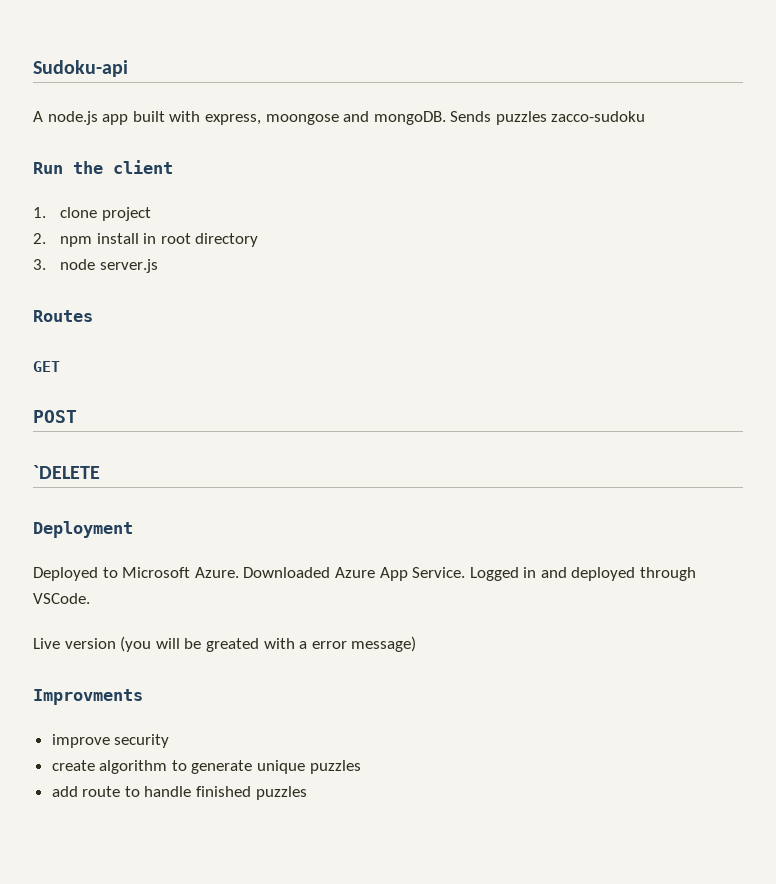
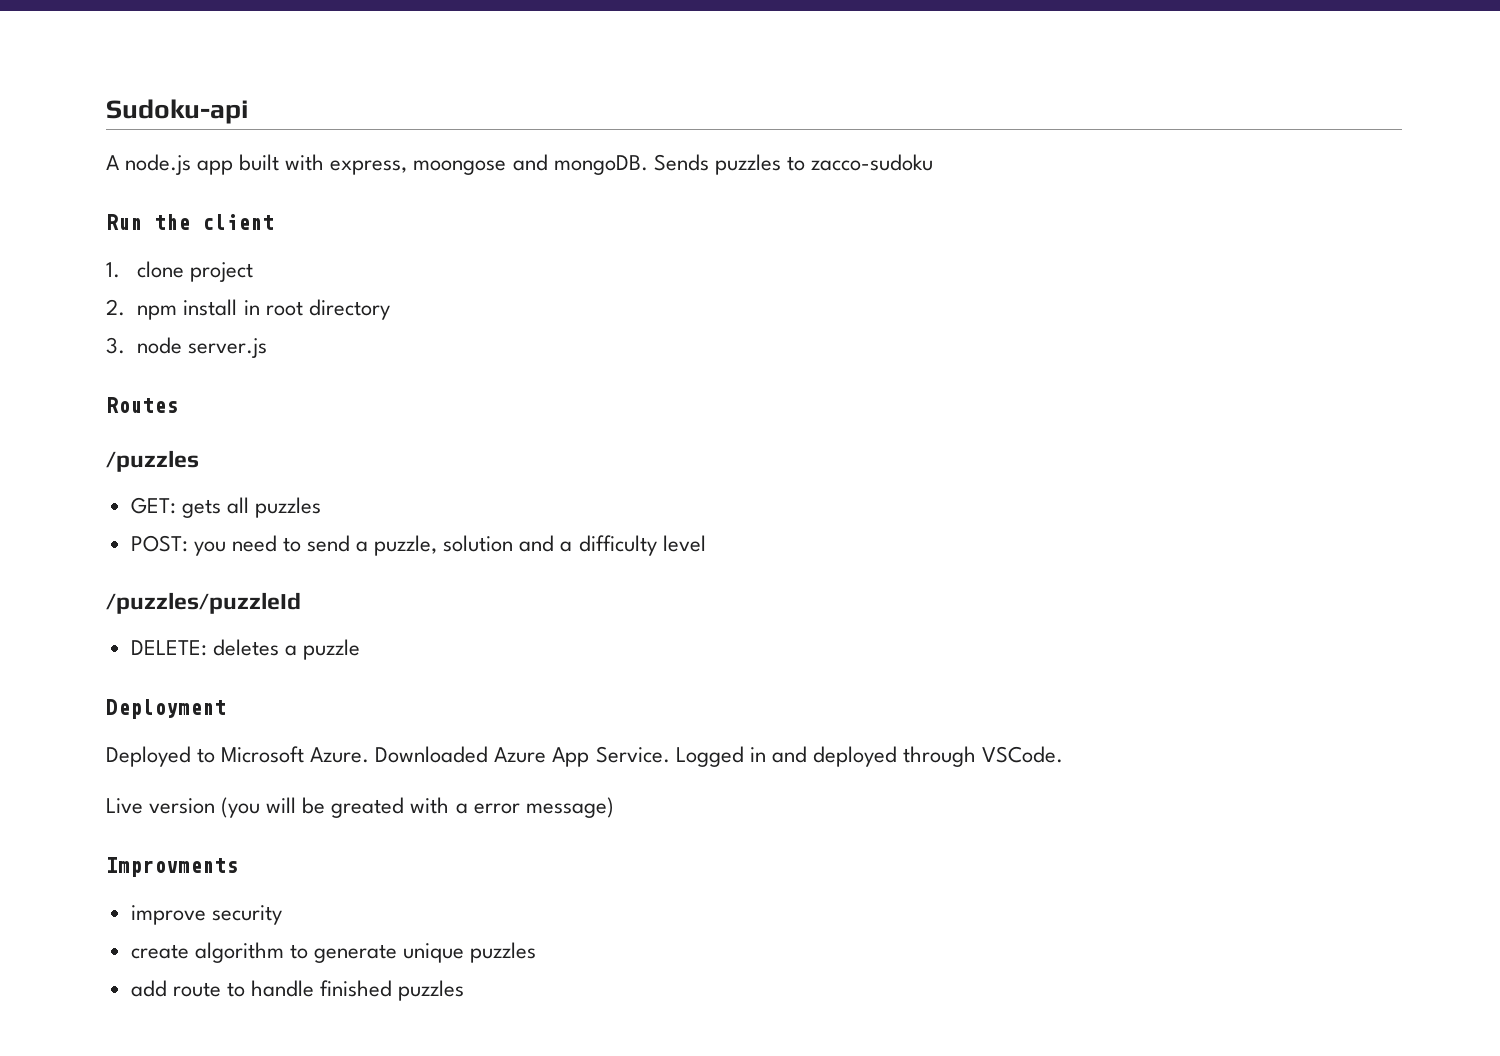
- Sends puzzles zacco-sudoku
+ Sends puzzles to zacco-sudoku
- GET
- POST
- `DELETE
+ /puzzles
+ GET: gets all puzzles
+ POST: you need to send a puzzle, solution and a difficulty level
+ /puzzles/puzzleId
+ DELETE: deletes a puzzle

